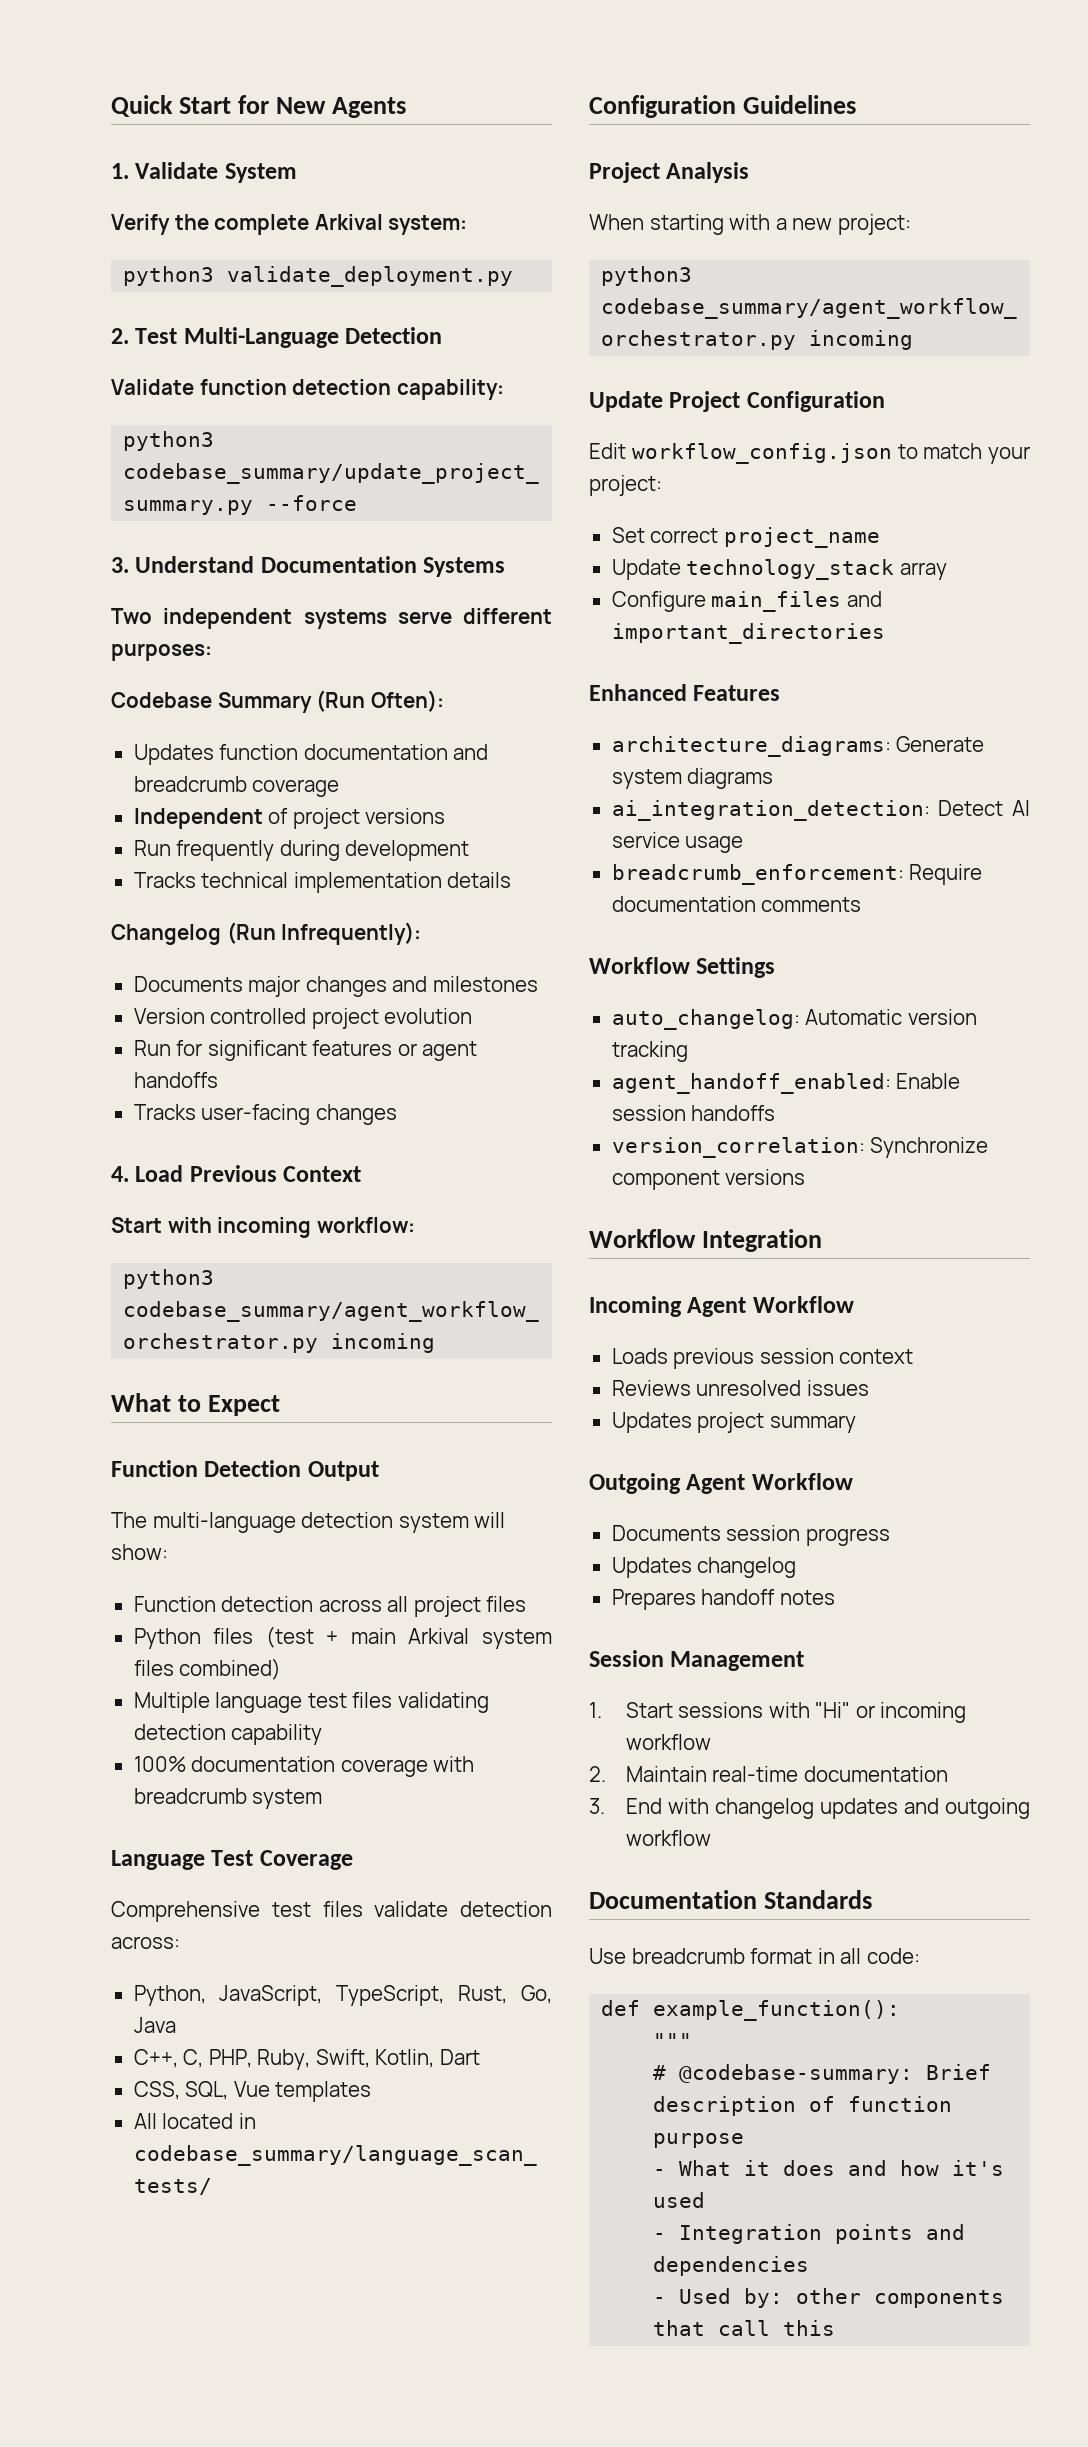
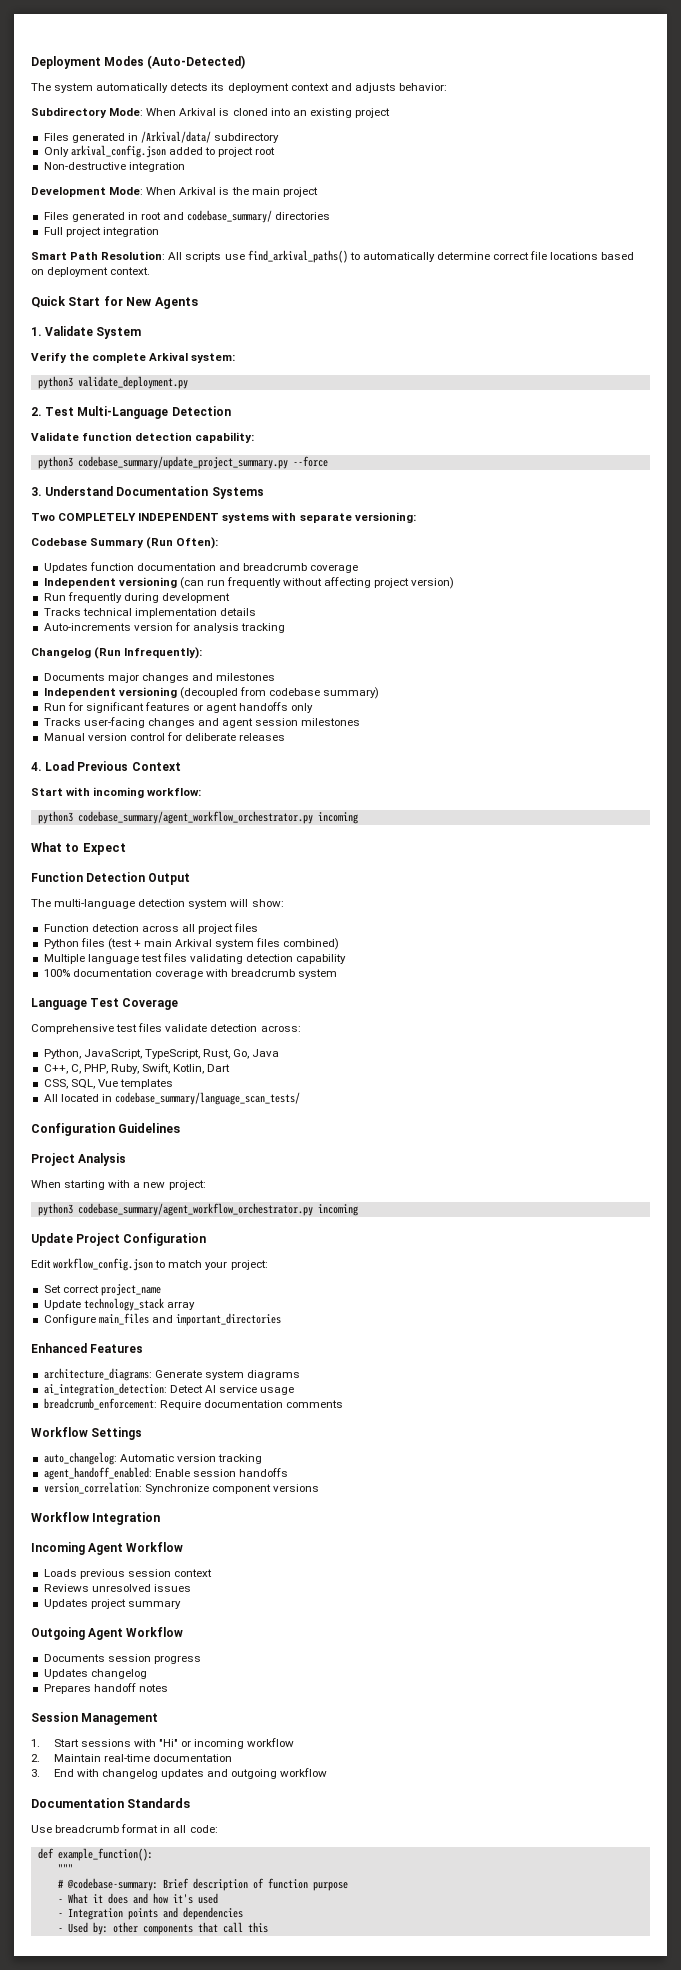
+ Deployment Modes (Auto-Detected)
+ The system automatically detects its deployment context and adjusts behavior:
+ Subdirectory Mode: When Arkival is cloned into an existing project
+ Files generated in /Arkival/data/ subdirectory
+ Only arkival_config.json added to project root
+ Non-destructive integration
+ Development Mode: When Arkival is the main project
+ Files generated in root and codebase_summary/ directories
+ Full project integration
+ Smart Path Resolution: All scripts use find_arkival_paths() to automatically determine correct file locations based on deployment context.
- Two independent systems serve different purposes:
+ Two COMPLETELY INDEPENDENT systems with separate versioning:
- Independent of project versions
+ Independent versioning (can run frequently without affecting project version)
+ Auto-increments version for analysis tracking
- Version controlled project evolution
+ Independent versioning (decoupled from codebase summary)
- Run for significant features or agent handoffs
+ Run for significant features or agent handoffs only
- Tracks user-facing changes
+ Tracks user-facing changes and agent session milestones
+ Manual version control for deliberate releases

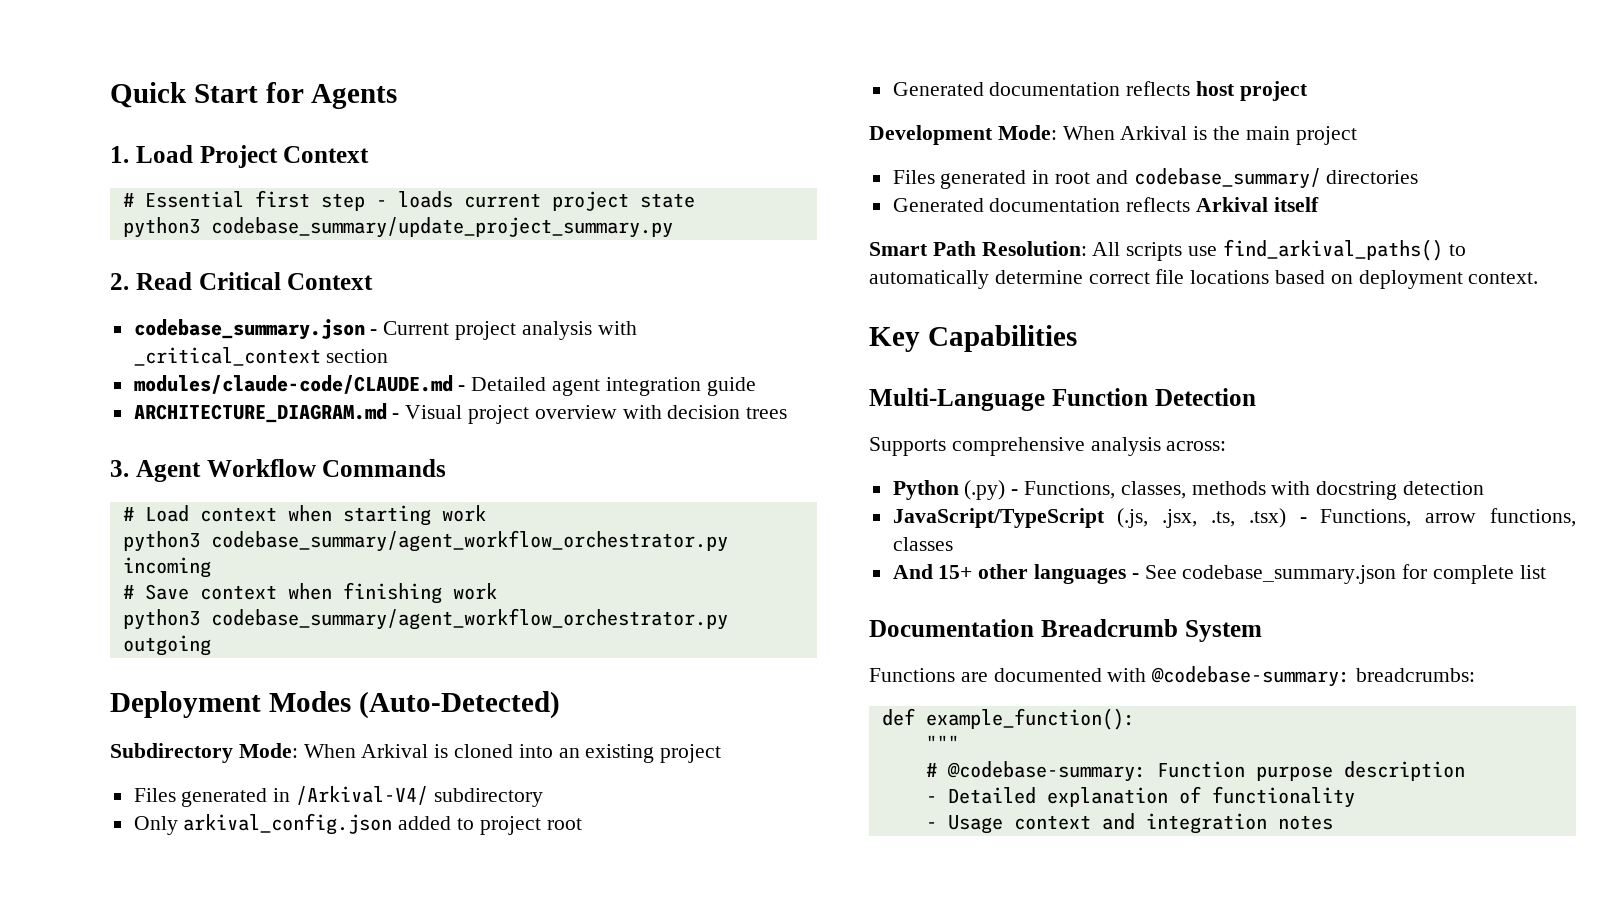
+ Quick Start for Agents
+ 1. Load Project Context
+ # Essential first step - loads current project state
+ python3 codebase_summary/update_project_summary.py
+ 2. Read Critical Context
+ codebase_summary.json - Current project analysis with _critical_context section
+ modules/claude-code/CLAUDE.md - Detailed agent integration guide
+ ARCHITECTURE_DIAGRAM.md - Visual project overview with decision trees
+ 3. Agent Workflow Commands
+ # Load context when starting work
+ python3 codebase_summary/agent_workflow_orchestrator.py incoming
+ # Save context when finishing work
+ python3 codebase_summary/agent_workflow_orchestrator.py outgoing
  Deployment Modes (Auto-Detected)
- The system automatically detects its deployment context and adjusts behavior:
- Files generated in /Arkival/data/ subdirectory
+ Files generated in /Arkival-V4/ subdirectory
- Non-destructive integration
+ Generated documentation reflects host project
- Full project integration
+ Generated documentation reflects Arkival itself
- Quick Start for New Agents
- 1. Validate System
- Verify the complete Arkival system:
- python3 validate_deployment.py
- 2. Test Multi-Language Detection
- Validate function detection capability:
- python3 codebase_summary/update_project_summary.py --force
- 3. Understand Documentation Systems
- Two COMPLETELY INDEPENDENT systems with separate versioning:
- Codebase Summary (Run Often):
- Updates function documentation and breadcrumb coverage
- Independent versioning (can run frequently without affecting project version)
- Run frequently during development
- Tracks technical implementation details
- Auto-increments version for analysis tracking
- Changelog (Run Infrequently):
- Documents major changes and milestones
- Independent versioning (decoupled from codebase summary)
- Run for significant features or agent handoffs only
- Tracks user-facing changes and agent session milestones
- Manual version control for deliberate releases
- 4. Load Previous Context
- Start with incoming workflow:
- python3 codebase_summary/agent_workflow_orchestrator.py incoming
- What to Expect
- Function Detection Output
- The multi-language detection system will show:
- Function detection across all project files
- Python files (test + main Arkival system files combined)
- Multiple language test files validating detection capability
- 100% documentation coverage with breadcrumb system
- Language Test Coverage
- Comprehensive test files validate detection across:
- Python, JavaScript, TypeScript, Rust, Go, Java
- C++, C, PHP, Ruby, Swift, Kotlin, Dart
- CSS, SQL, Vue templates
- All located in codebase_summary/language_scan_tests/
- Configuration Guidelines
- Project Analysis
- When starting with a new project:
- python3 codebase_summary/agent_workflow_orchestrator.py incoming
- Update Project Configuration
- Edit workflow_config.json to match your project:
- Set correct project_name
- Update technology_stack array
- Configure main_files and important_directories
- Enhanced Features
- architecture_diagrams: Generate system diagrams
- ai_integration_detection: Detect AI service usage
- breadcrumb_enforcement: Require documentation comments
- Workflow Settings
- auto_changelog: Automatic version tracking
- agent_handoff_enabled: Enable session handoffs
- version_correlation: Synchronize component versions
- Workflow Integration
- Incoming Agent Workflow
- Loads previous session context
- Reviews unresolved issues
- Updates project summary
- Outgoing Agent Workflow
- Documents session progress
- Updates changelog
- Prepares handoff notes
- Session Management
- 1. Start sessions with "Hi" or incoming workflow
- 2. Maintain real-time documentation
- 3. End with changelog updates and outgoing workflow
- Documentation Standards
- Use breadcrumb format in all code:
+ Key Capabilities
+ Multi-Language Function Detection
+ Supports comprehensive analysis across:
+ Python (.py) - Functions, classes, methods with docstring detection
+ JavaScript/TypeScript (.js, .jsx, .ts, .tsx) - Functions, arrow functions, classes
+ And 15+ other languages - See codebase_summary.json for complete list
+ Documentation Breadcrumb System
+ Functions are documented with @codebase-summary: breadcrumbs:
- # @codebase-summary: Brief description of function purpose
- - What it does and how it's used
- - Integration points and dependencies
- - Used by: other components that call this
+ # @codebase-summary: Function purpose description
+ - Detailed explanation of functionality
+ - Usage context and integration notes

